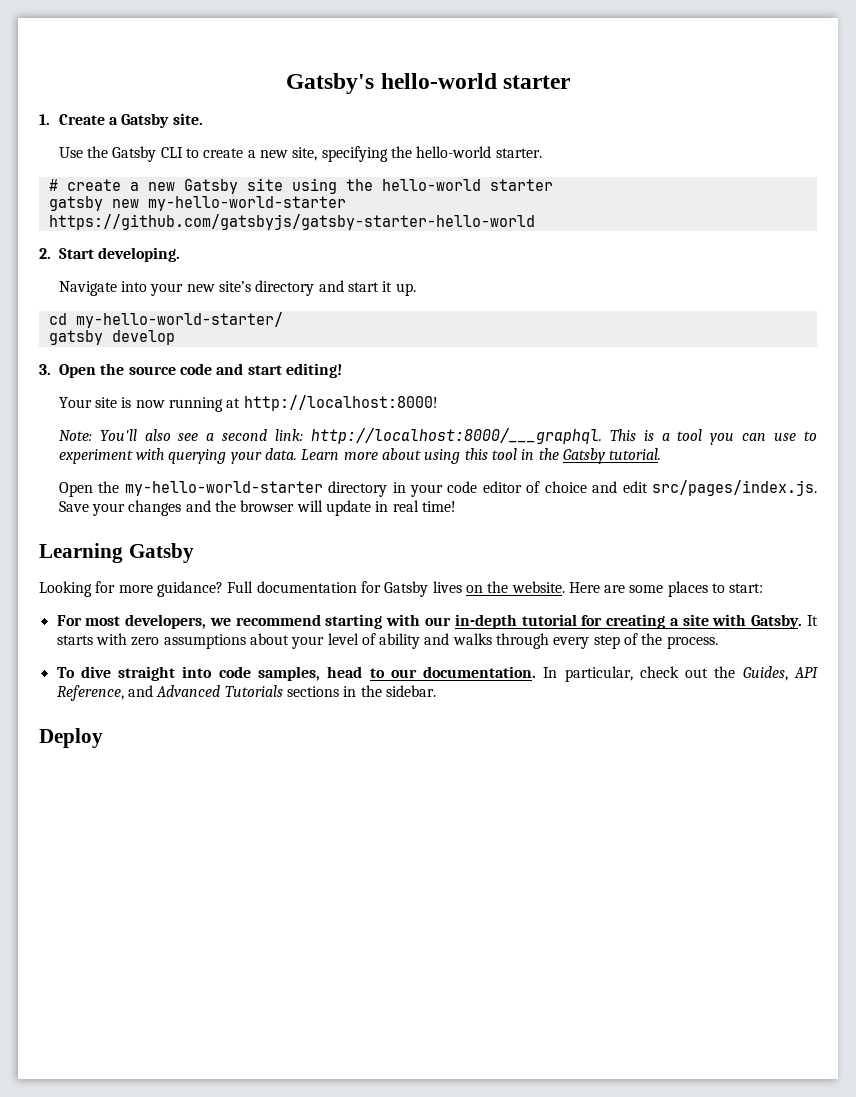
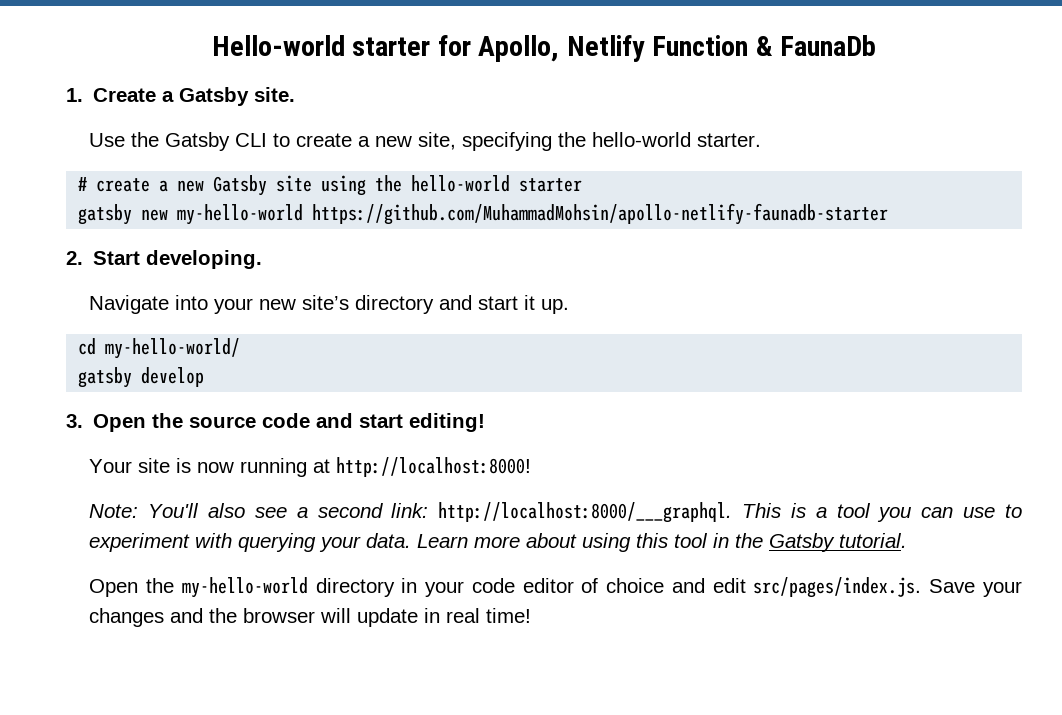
- Gatsby's hello-world starter
+ Hello-world starter for Apollo, Netlify Function & FaunaDb
- gatsby new my-hello-world-starter https://github.com/gatsbyjs/gatsby-starter-hello-world
+ gatsby new my-hello-world https://github.com/MuhammadMohsin/apollo-netlify-faunadb-starter
- cd my-hello-world-starter/
+ cd my-hello-world/
- Open the my-hello-world-starter directory in your code editor of choice and edit src/pages/index.js. Save your changes and the browser will update in real time!
+ Open the my-hello-world directory in your code editor of choice and edit src/pages/index.js. Save your changes and the browser will update in real time!
- Learning Gatsby
- Looking for more guidance? Full documentation for Gatsby lives on the website. Here are some places to start:
- For most developers, we recommend starting with our in-depth tutorial for creating a site with Gatsby. It starts with zero assumptions about your level of ability and walks through every step of the process.
- To dive straight into code samples, head to our documentation. In particular, check out the Guides, API Reference, and Advanced Tutorials sections in the sidebar.
- Deploy

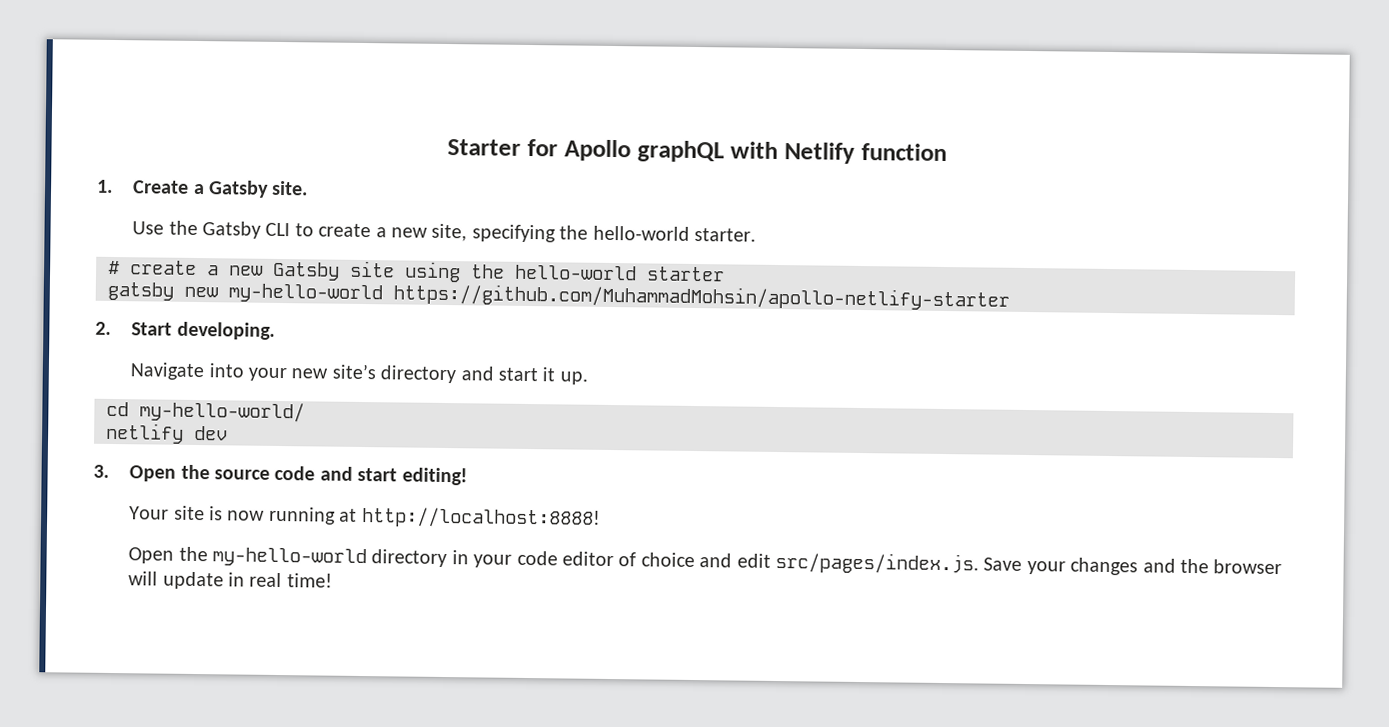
- Hello-world starter for Apollo, Netlify Function & FaunaDb
+ Starter for Apollo graphQL with Netlify function
- gatsby new my-hello-world https://github.com/MuhammadMohsin/apollo-netlify-faunadb-starter
+ gatsby new my-hello-world https://github.com/MuhammadMohsin/apollo-netlify-starter
- gatsby develop
+ netlify dev
- Your site is now running at http://localhost:8000!
- Note: You'll also see a second link: http://localhost:8000/___graphql. This is a tool you can use to experiment with querying your data. Learn more about using this tool in the Gatsby tutorial.
+ Your site is now running at http://localhost:8888!

